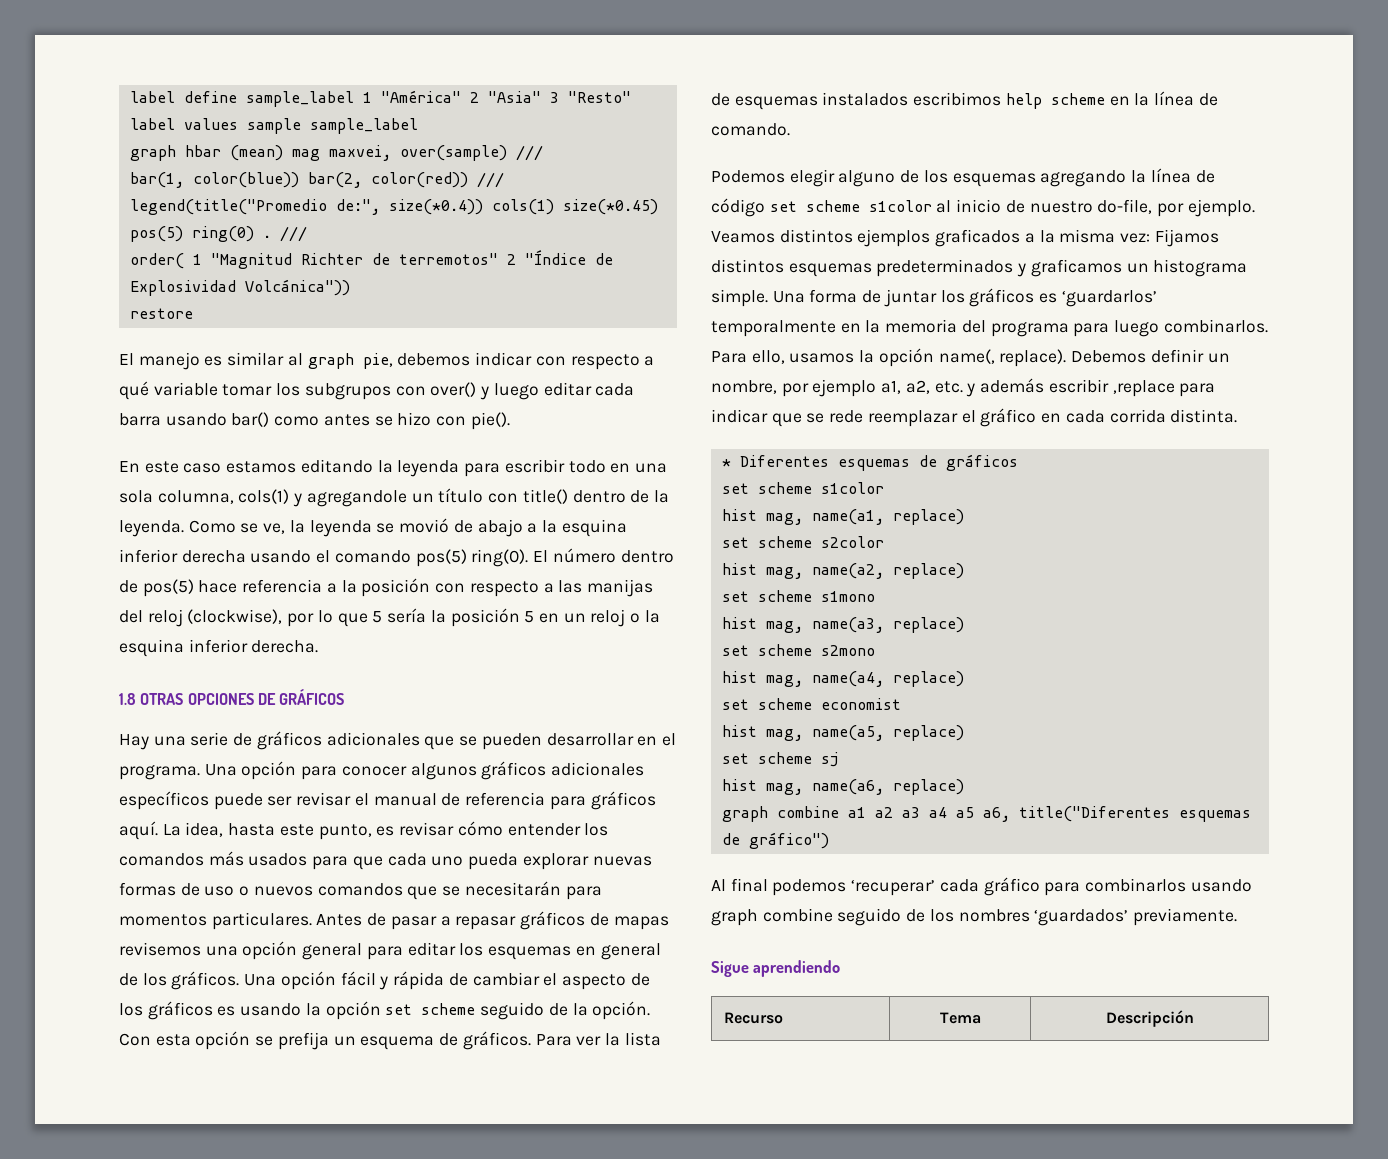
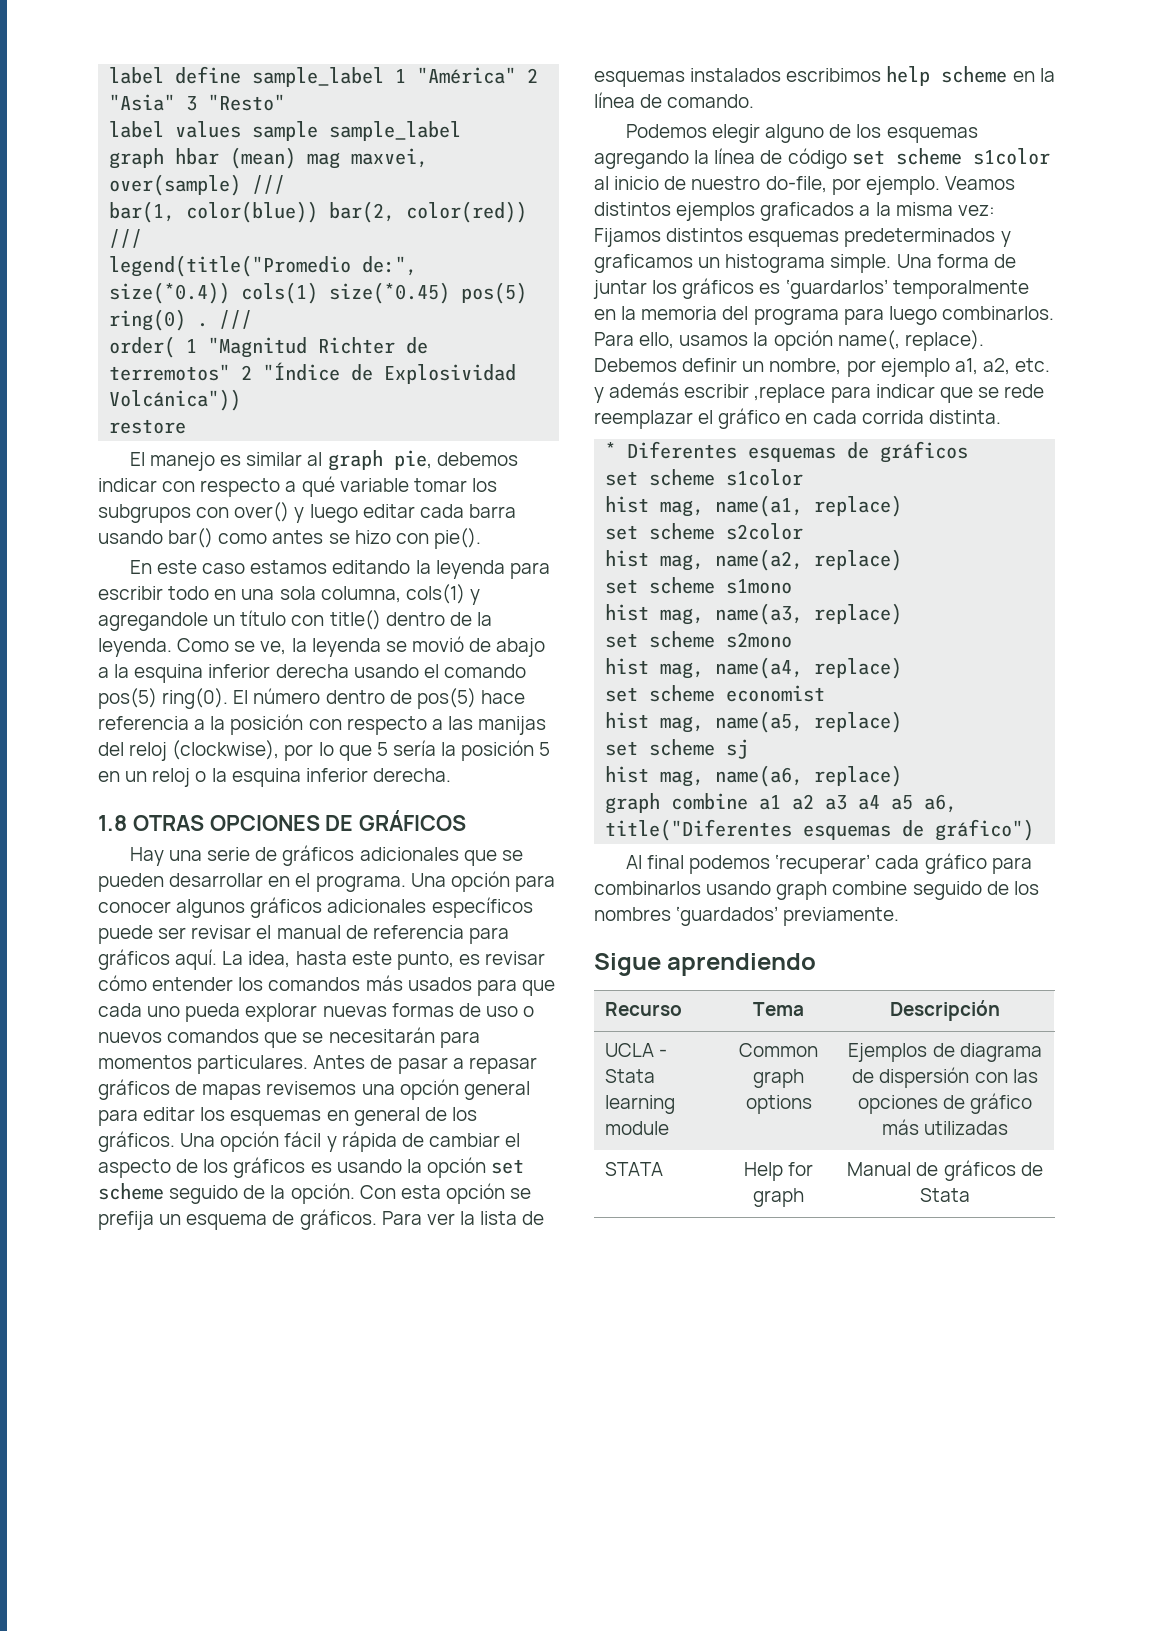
+ UCLA - Stata learning module | Common graph options | Ejemplos de diagrama de dispersión con las opciones de gráfico más utilizadas
+ STATA | Help for graph | Manual de gráficos de Stata

